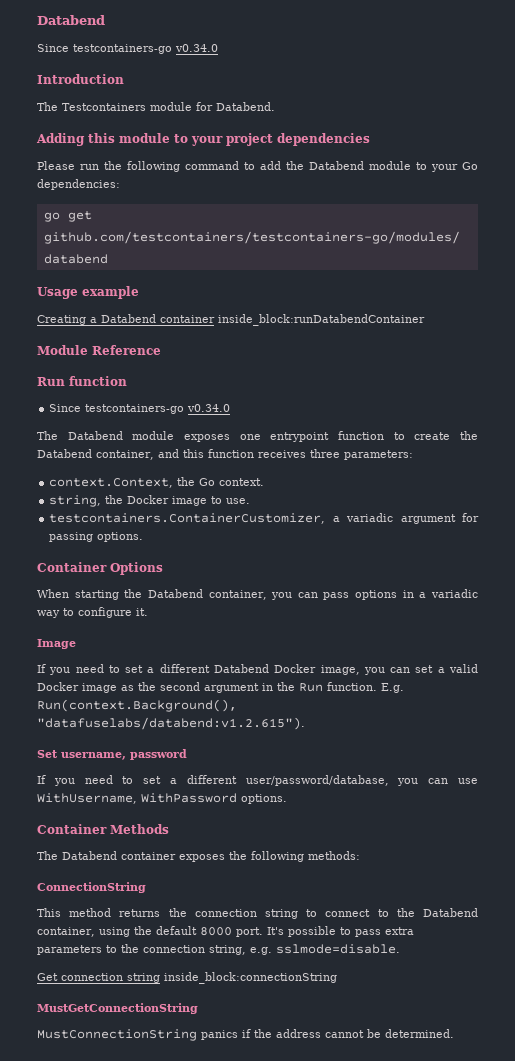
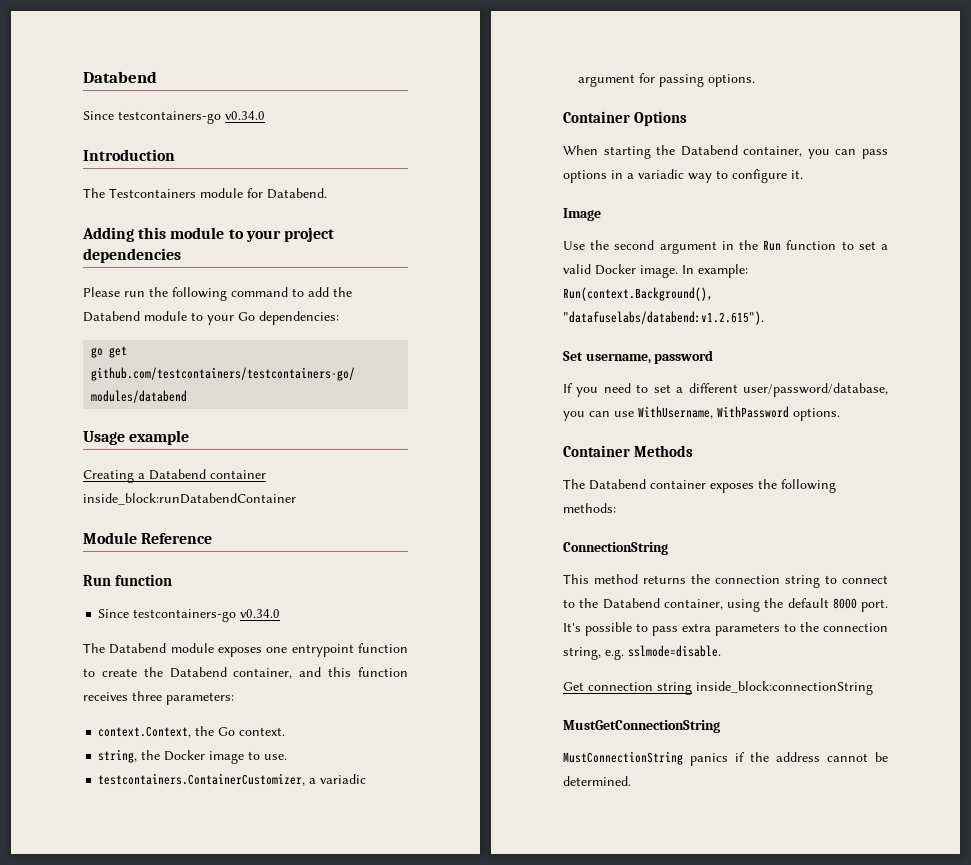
- If you need to set a different Databend Docker image, you can set a valid Docker image as the second argument in the Run function. E.g. Run(context.Background(), "datafuselabs/databend:v1.2.615").
+ Use the second argument in the Run function to set a valid Docker image. In example: Run(context.Background(), "datafuselabs/databend:v1.2.615").

